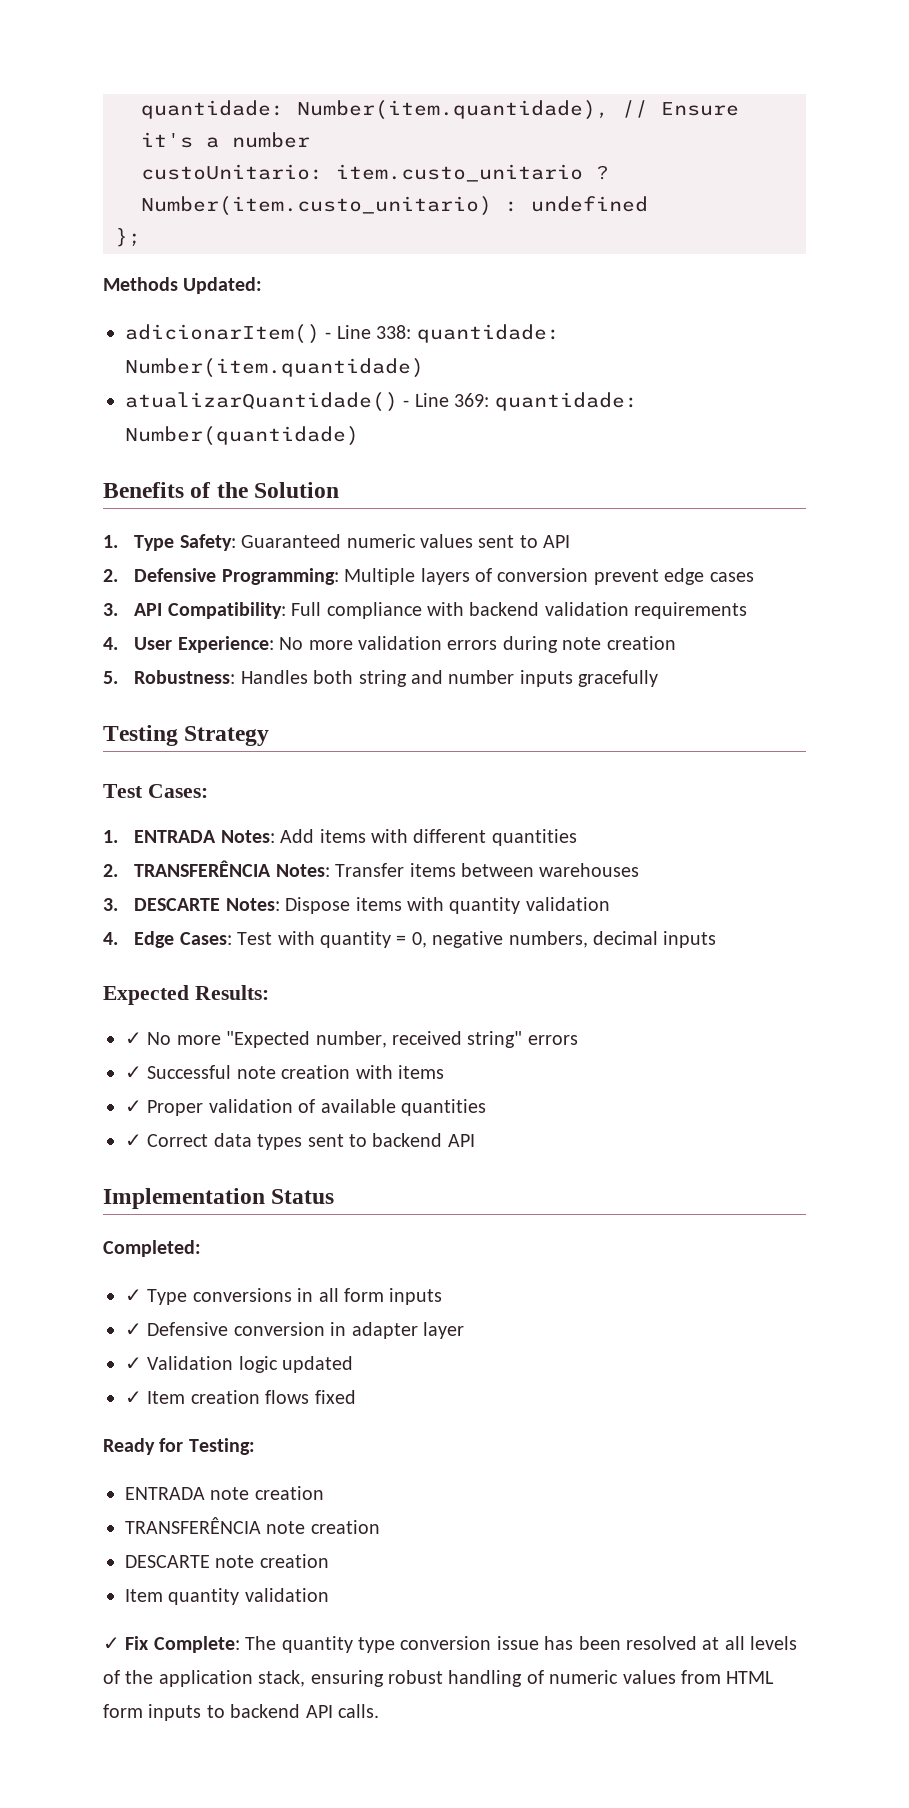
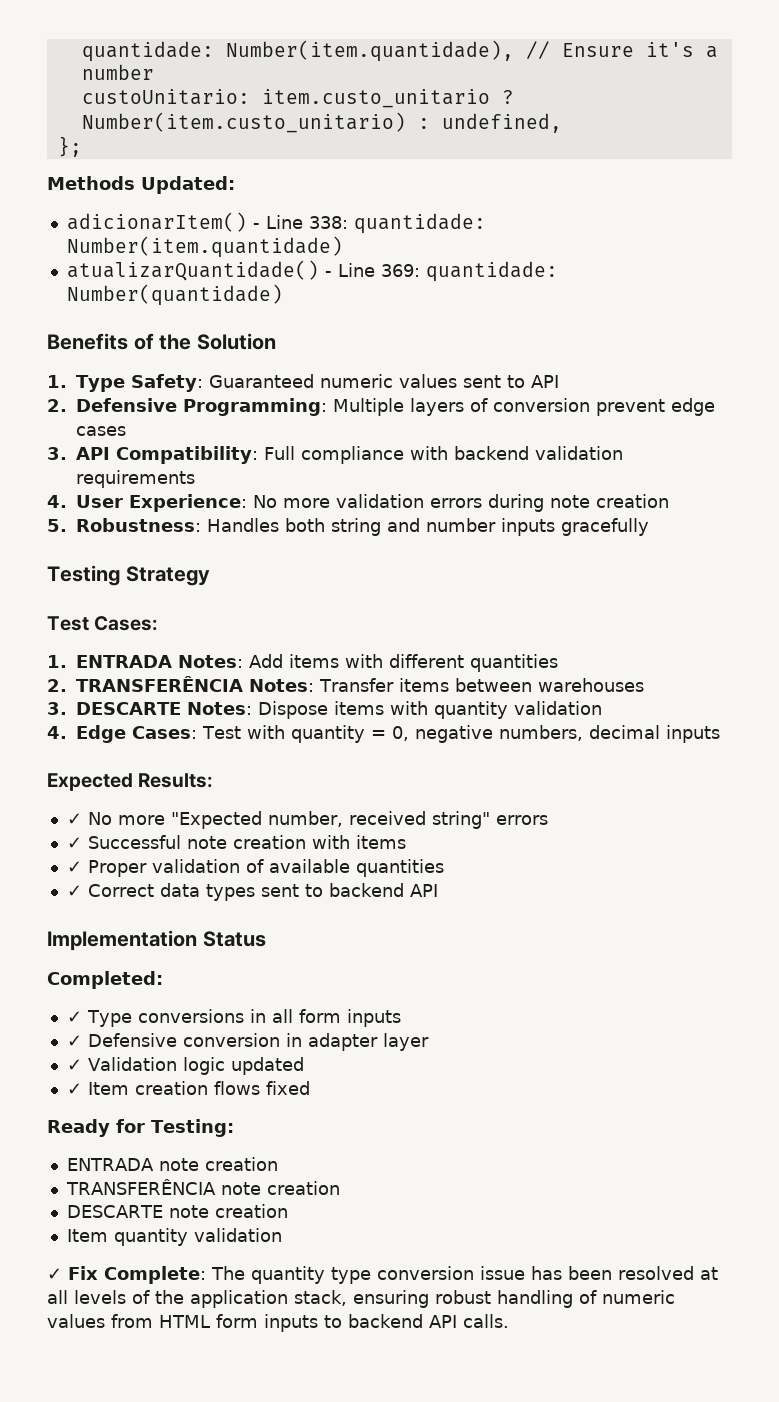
- Number(item.custo_unitario) : undefined
+ Number(item.custo_unitario) : undefined,

